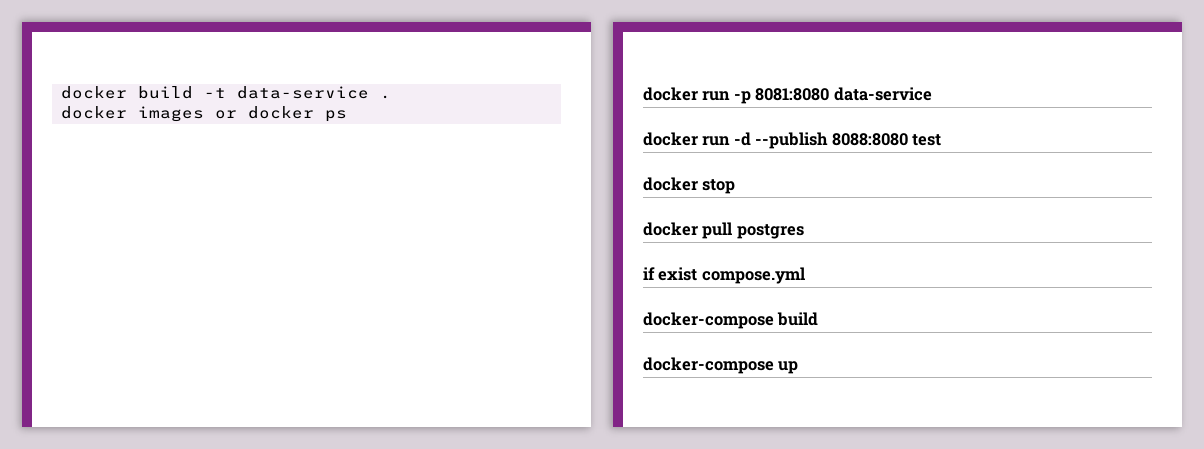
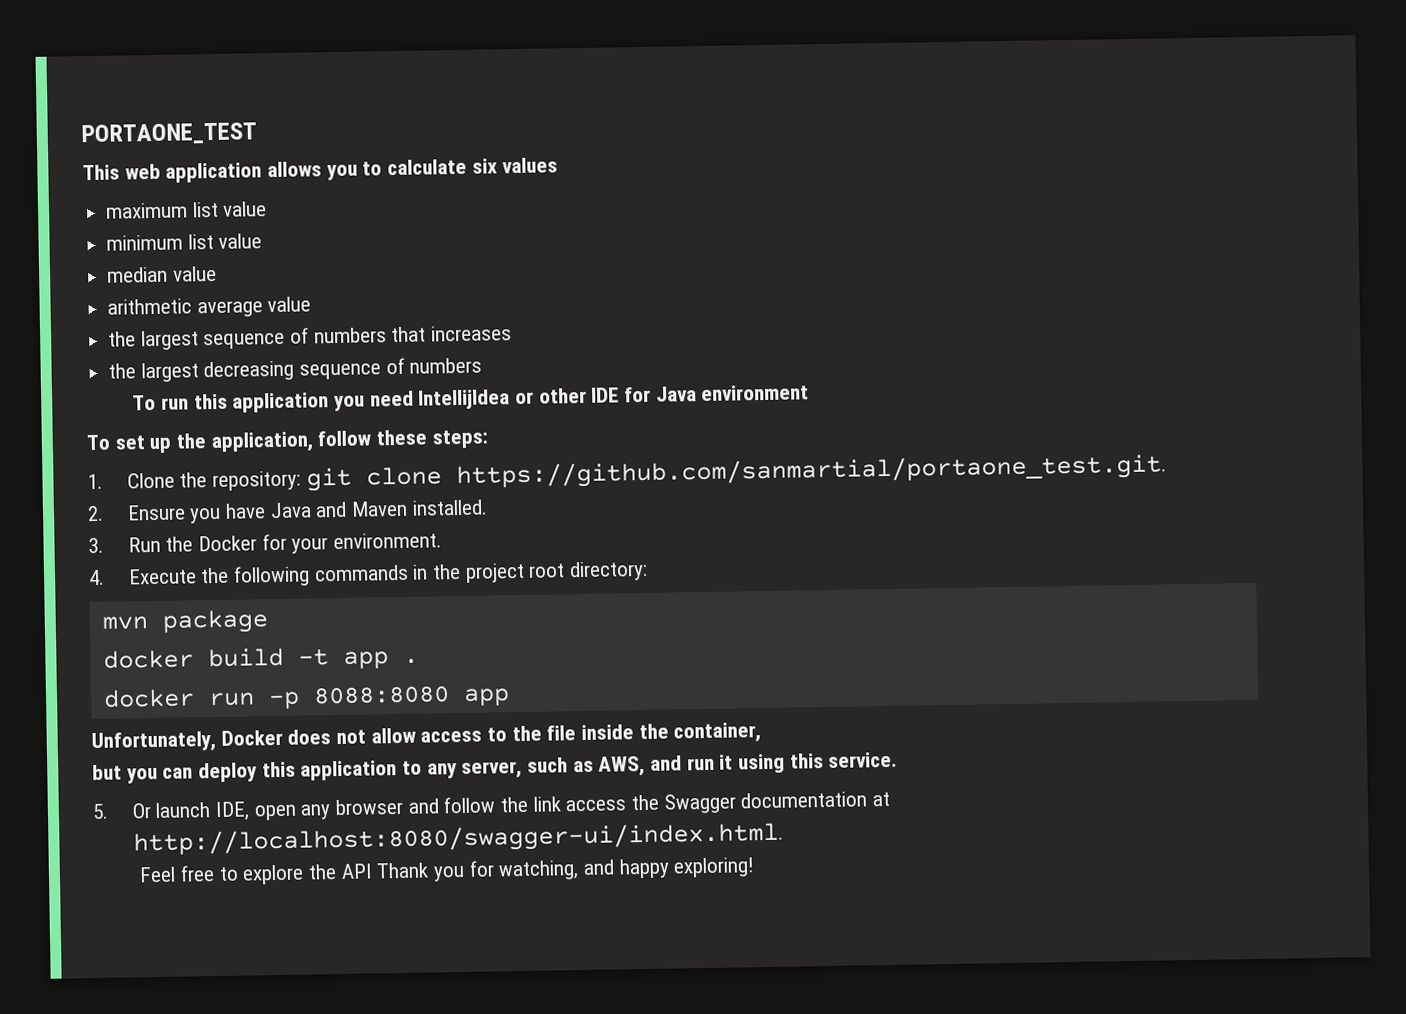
+ PORTAONE_TEST
+ This web application allows you to calculate six values
+ maximum list value
+ minimum list value
+ median value
+ arithmetic average value
+ the largest sequence of numbers that increases
+ the largest decreasing sequence of numbers
+ To run this application you need IntellijIdea or other IDE for Java environment
+ To set up the application, follow these steps:
+ 1. Clone the repository: git clone https://github.com/sanmartial/portaone_test.git.
+ 2. Ensure you have Java and Maven installed.
+ 3. Run the Docker for your environment.
+ 4. Execute the following commands in the project root directory:
+ mvn package
- docker build -t data-service .
+ docker build -t app .
- docker images or docker ps
- docker run -p 8081:8080 data-service
- docker run -d --publish 8088:8080 test
- docker stop
- docker pull postgres
- if exist compose.yml
- docker-compose build
- docker-compose up
+ docker run -p 8088:8080 app
+ Unfortunately, Docker does not allow access to the file inside the container,
+ but you can deploy this application to any server, such as AWS, and run it using this service.
+ 5. Or launch IDE, open any browser and follow the link access the Swagger documentation at http://localhost:8080/swagger-ui/index.html.
+ Feel free to explore the API Thank you for watching, and happy exploring!

